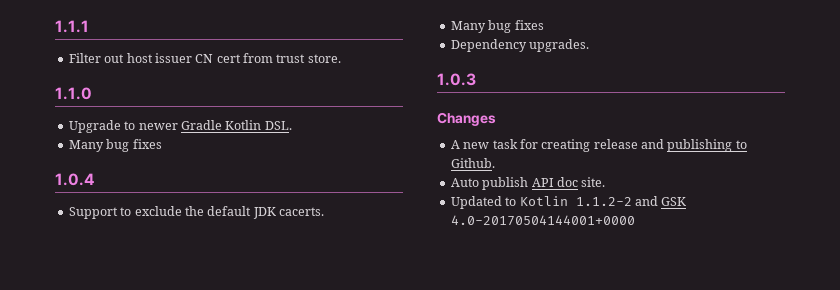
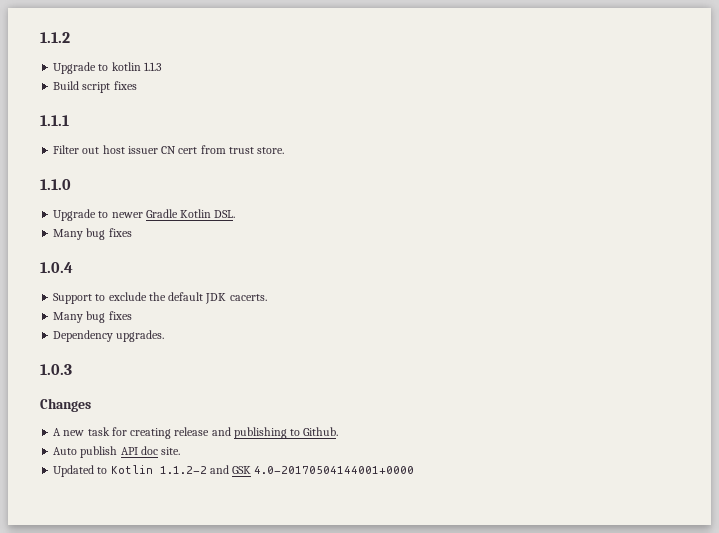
+ 1.1.2
+ Upgrade to kotlin 1.1.3
+ Build script fixes

